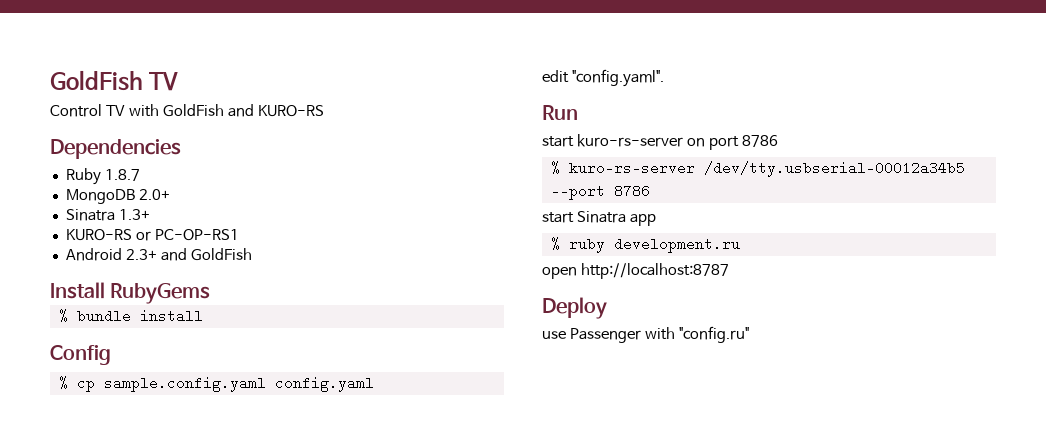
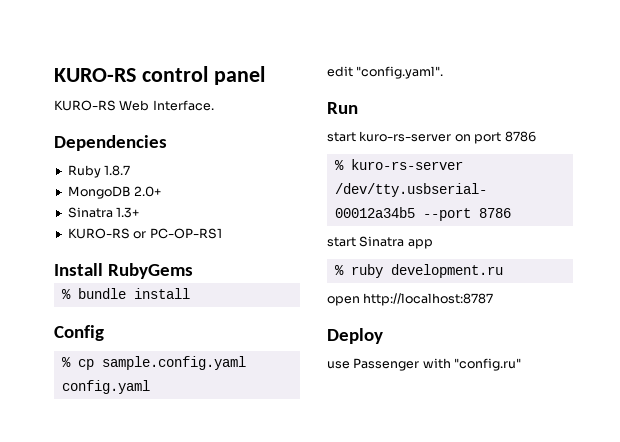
- GoldFish TV
- Control TV with GoldFish and KURO-RS
+ KURO-RS control panel
+ KURO-RS Web Interface.
- Android 2.3+ and GoldFish

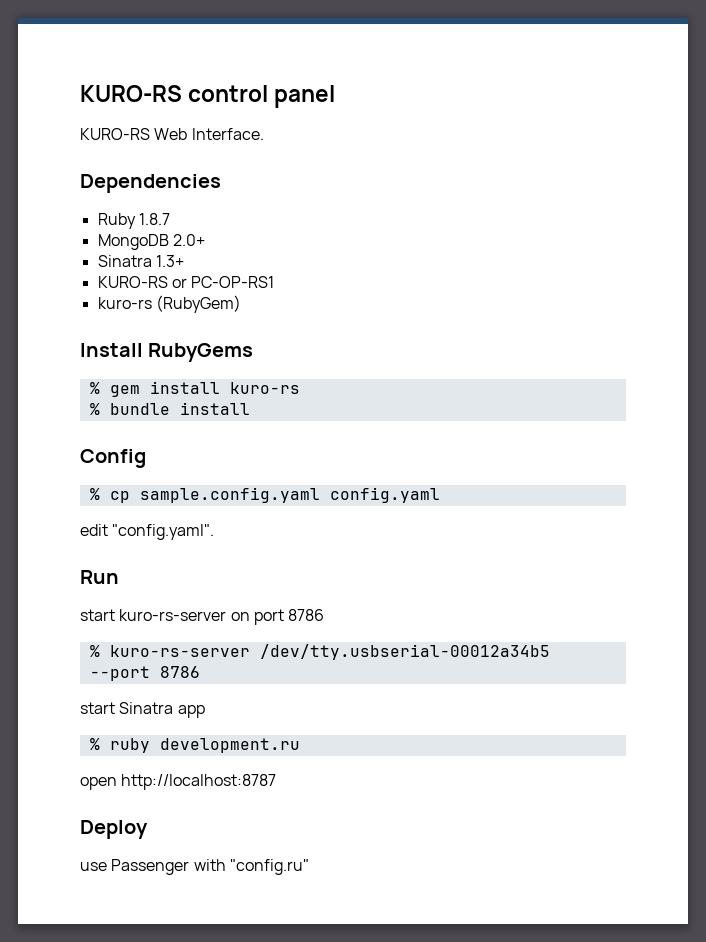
+ kuro-rs (RubyGem)
+ % gem install kuro-rs

